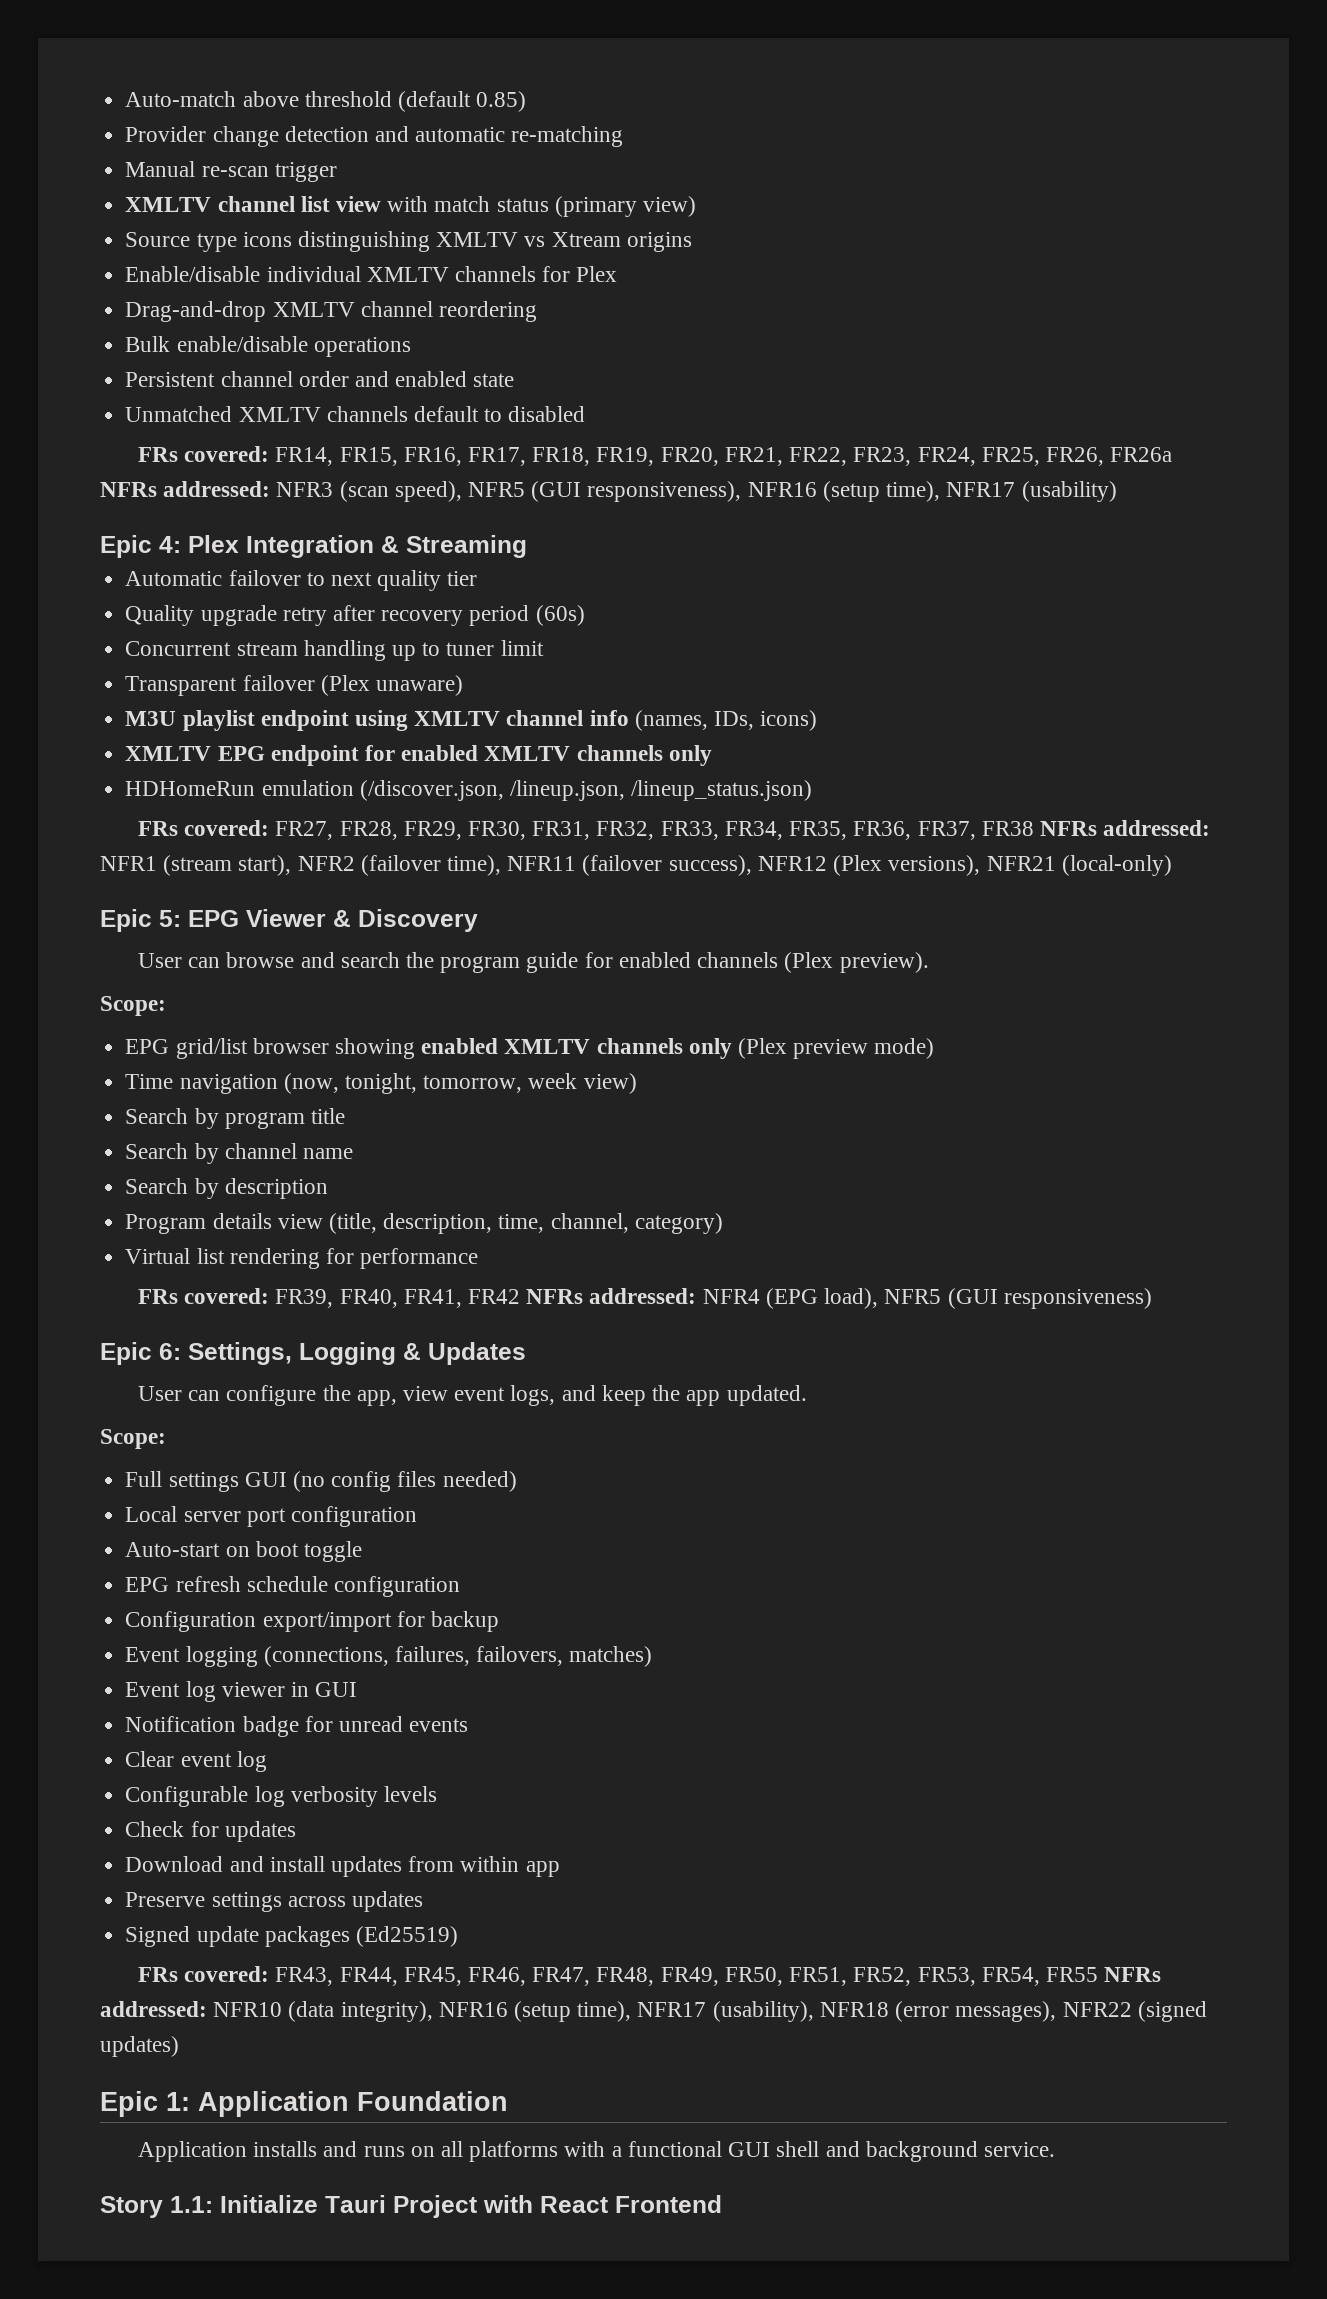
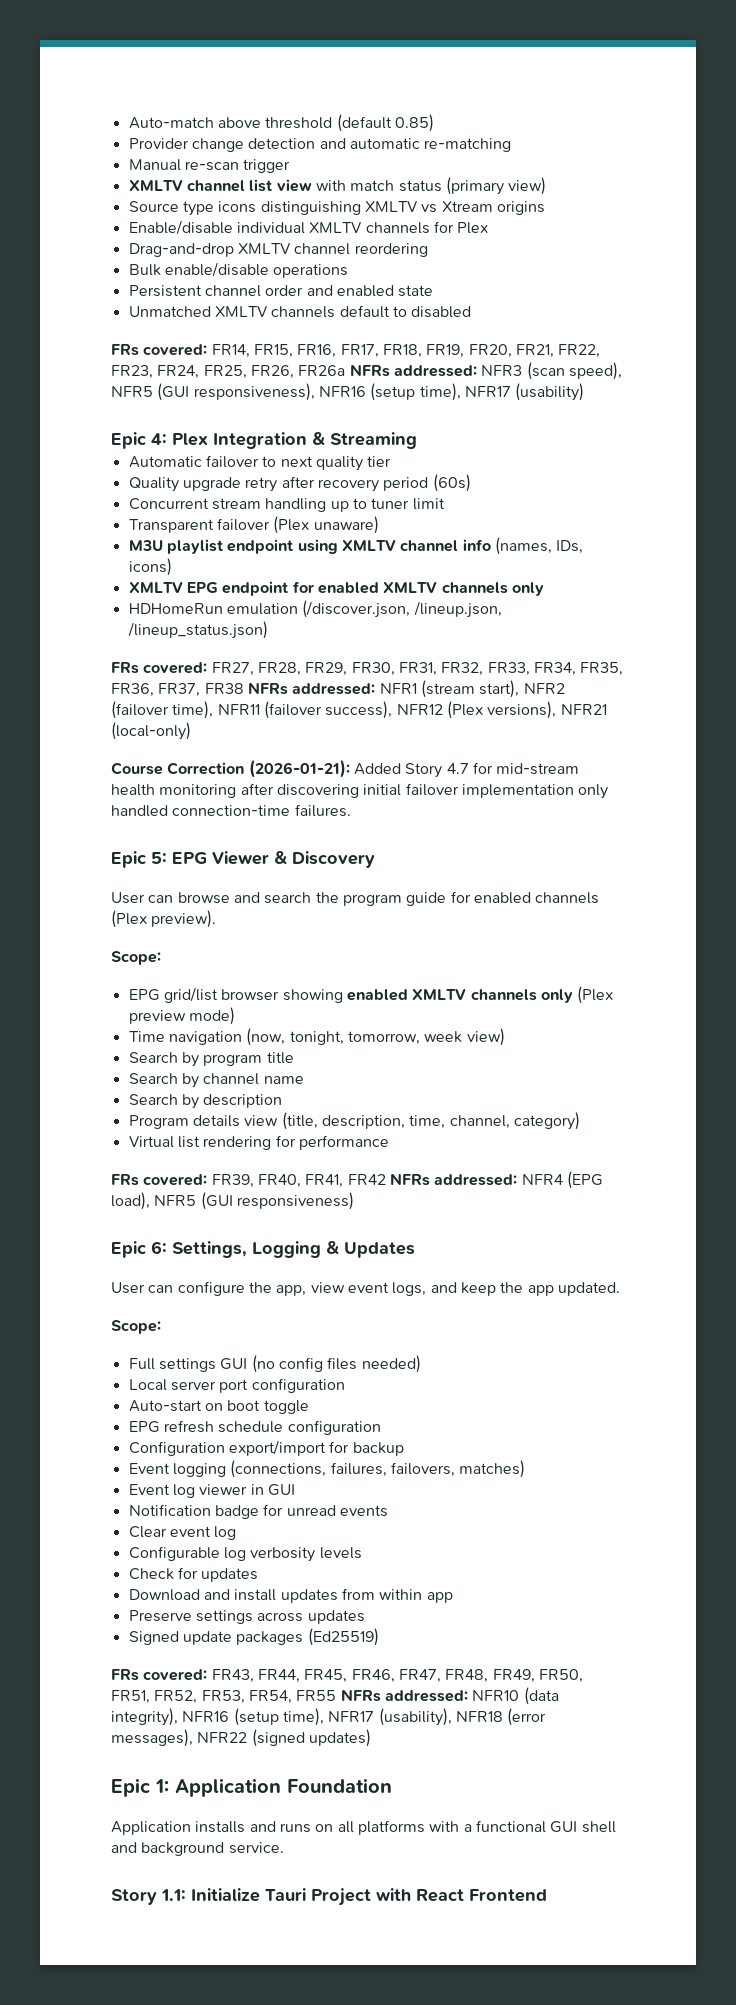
+ Course Correction (2026-01-21): Added Story 4.7 for mid-stream health monitoring after discovering initial failover implementation only handled connection-time failures.

